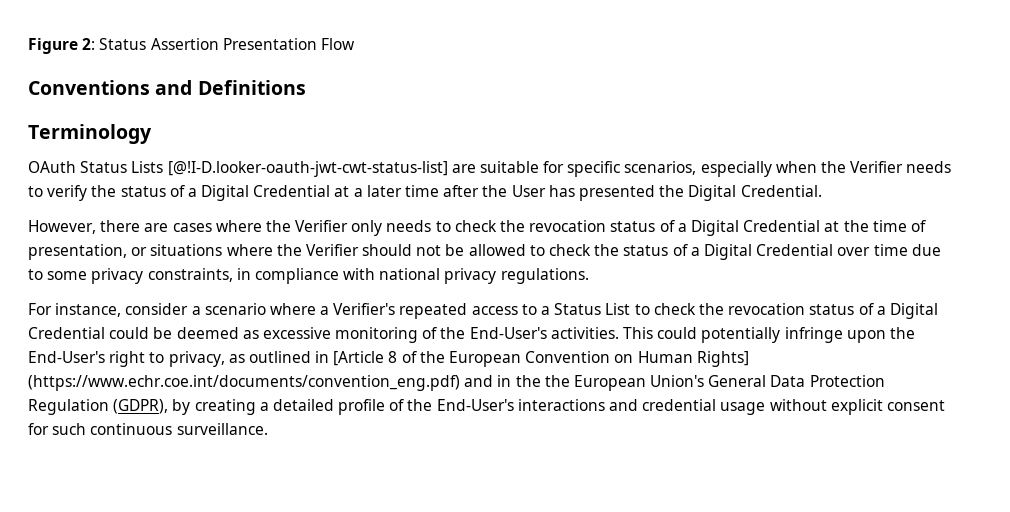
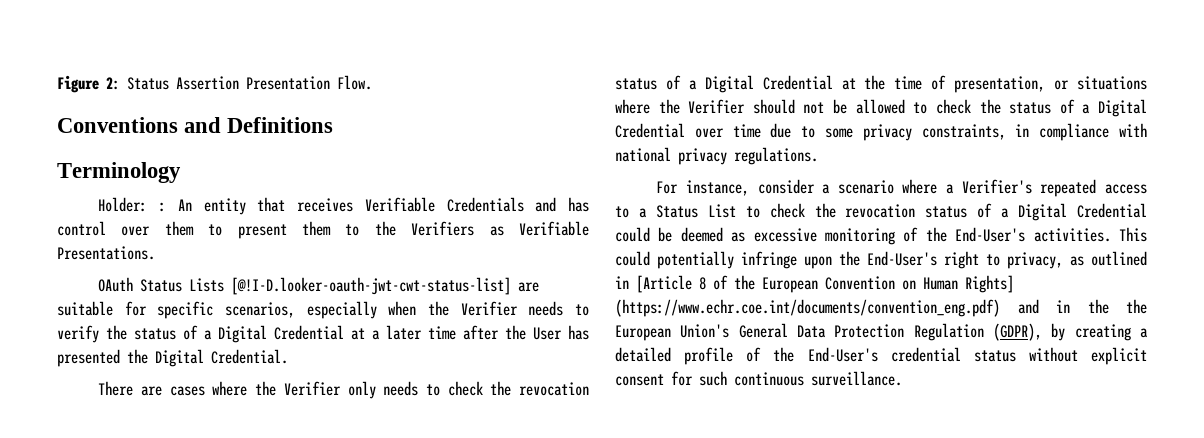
- Figure 2: Status Assertion Presentation Flow
+ Figure 2: Status Assertion Presentation Flow.
+ Holder: : An entity that receives Verifiable Credentials and has control over them to present them to the Verifiers as Verifiable Presentations.
- However, there are cases where the Verifier only needs to check the revocation status of a Digital Credential at the time of presentation, or situations where the Verifier should not be allowed to check the status of a Digital Credential over time due to some privacy constraints, in compliance with national privacy regulations.
+ There are cases where the Verifier only needs to check the revocation status of a Digital Credential at the time of presentation, or situations where the Verifier should not be allowed to check the status of a Digital Credential over time due to some privacy constraints, in compliance with national privacy regulations.
- This could potentially infringe upon the End-User's right to privacy, as outlined in [Article 8 of the European Convention on Human Rights] (https://www.echr.coe.int/documents/convention_eng.pdf) and in the the European Union's General Data Protection Regulation (GDPR), by creating a detailed profile of the End-User's interactions and credential usage without explicit consent for such continuous surveillance.
+ This could potentially infringe upon the End-User's right to privacy, as outlined in [Article 8 of the European Convention on Human Rights] (https://www.echr.coe.int/documents/convention_eng.pdf) and in the the European Union's General Data Protection Regulation (GDPR), by creating a detailed profile of the End-User's credential status without explicit consent for such continuous surveillance.

